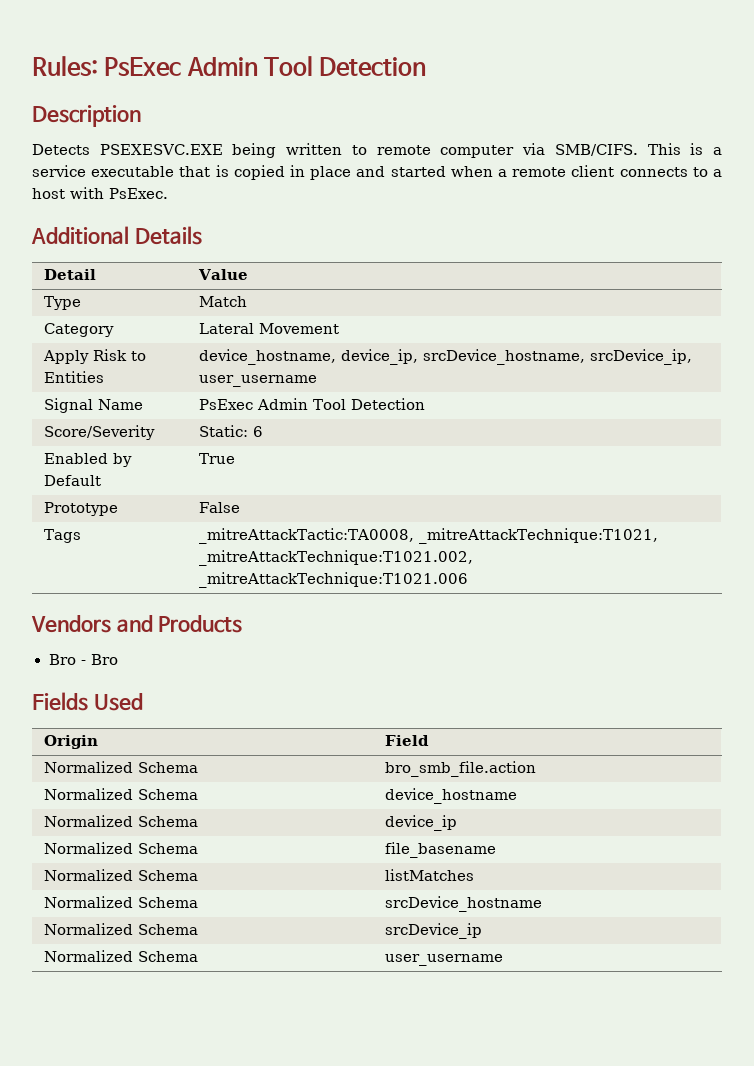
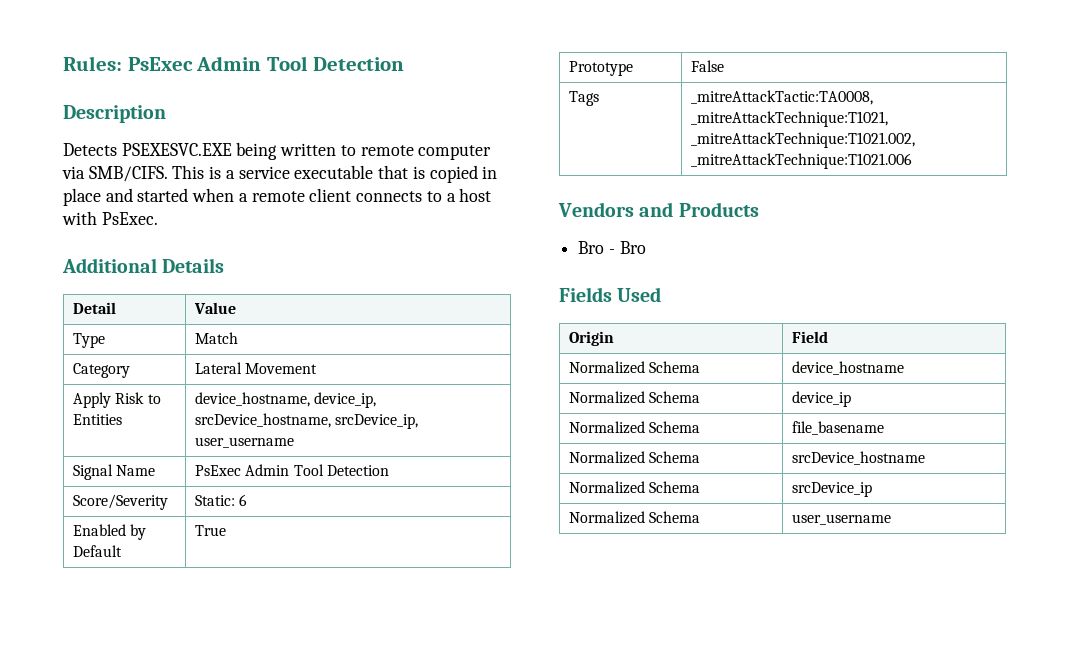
- Normalized Schema | bro_smb_file.action
- Normalized Schema | listMatches

